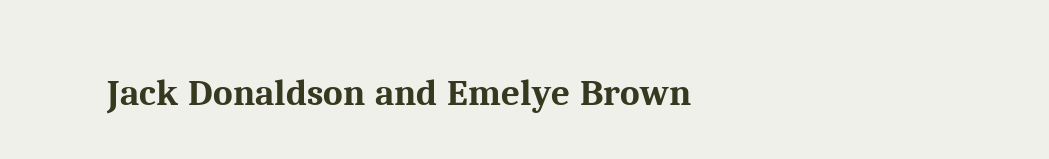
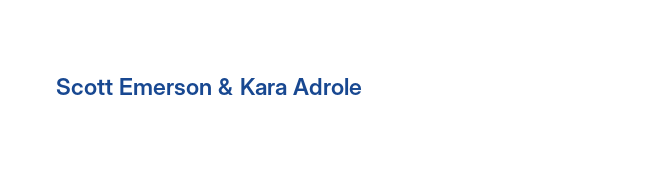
- Jack Donaldson and Emelye Brown
+ Scott Emerson & Kara Adrole

